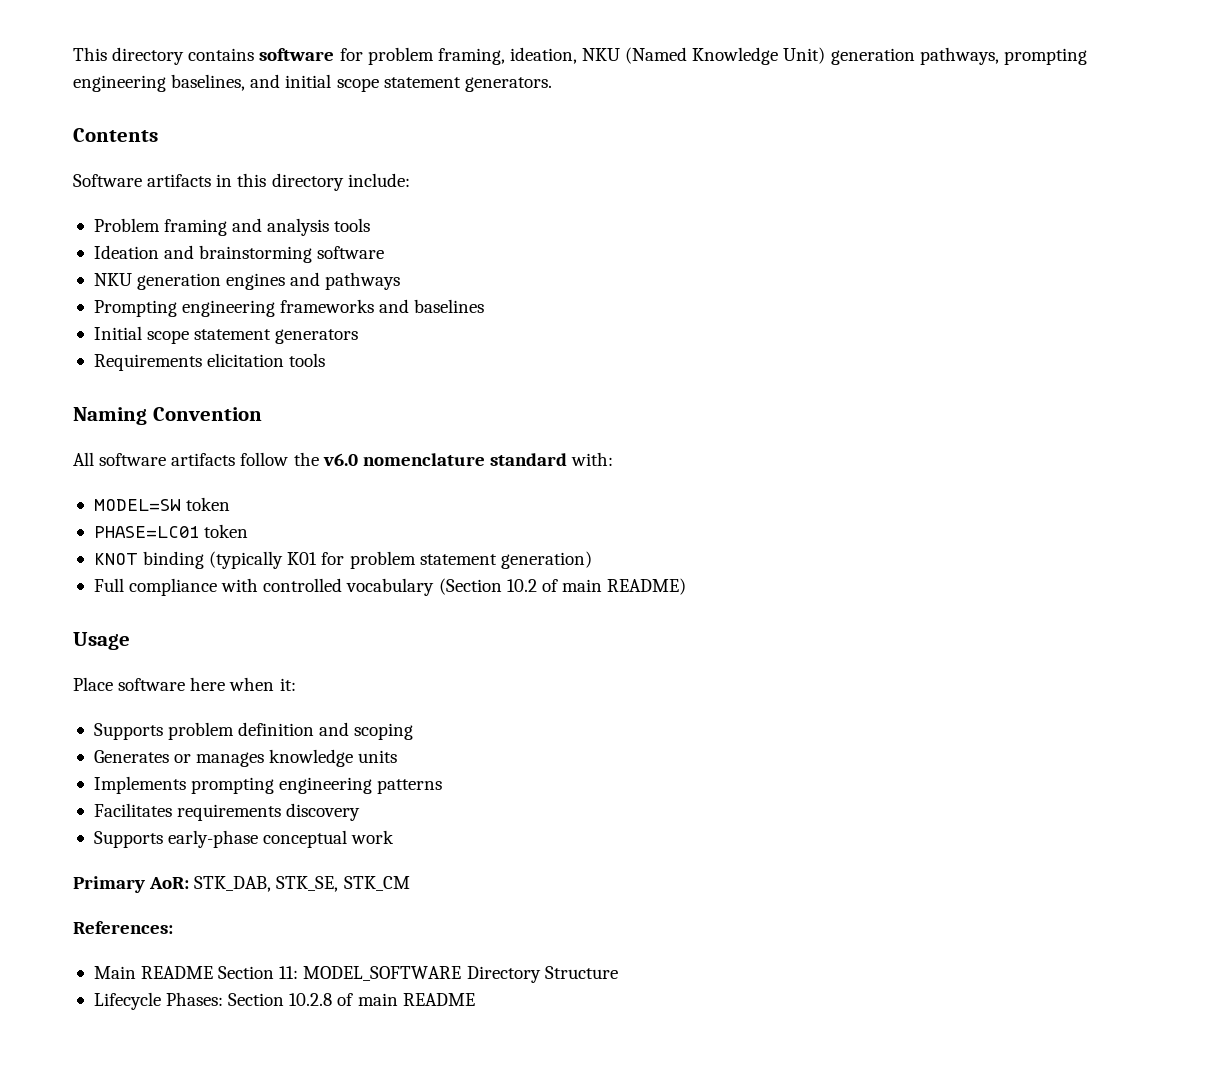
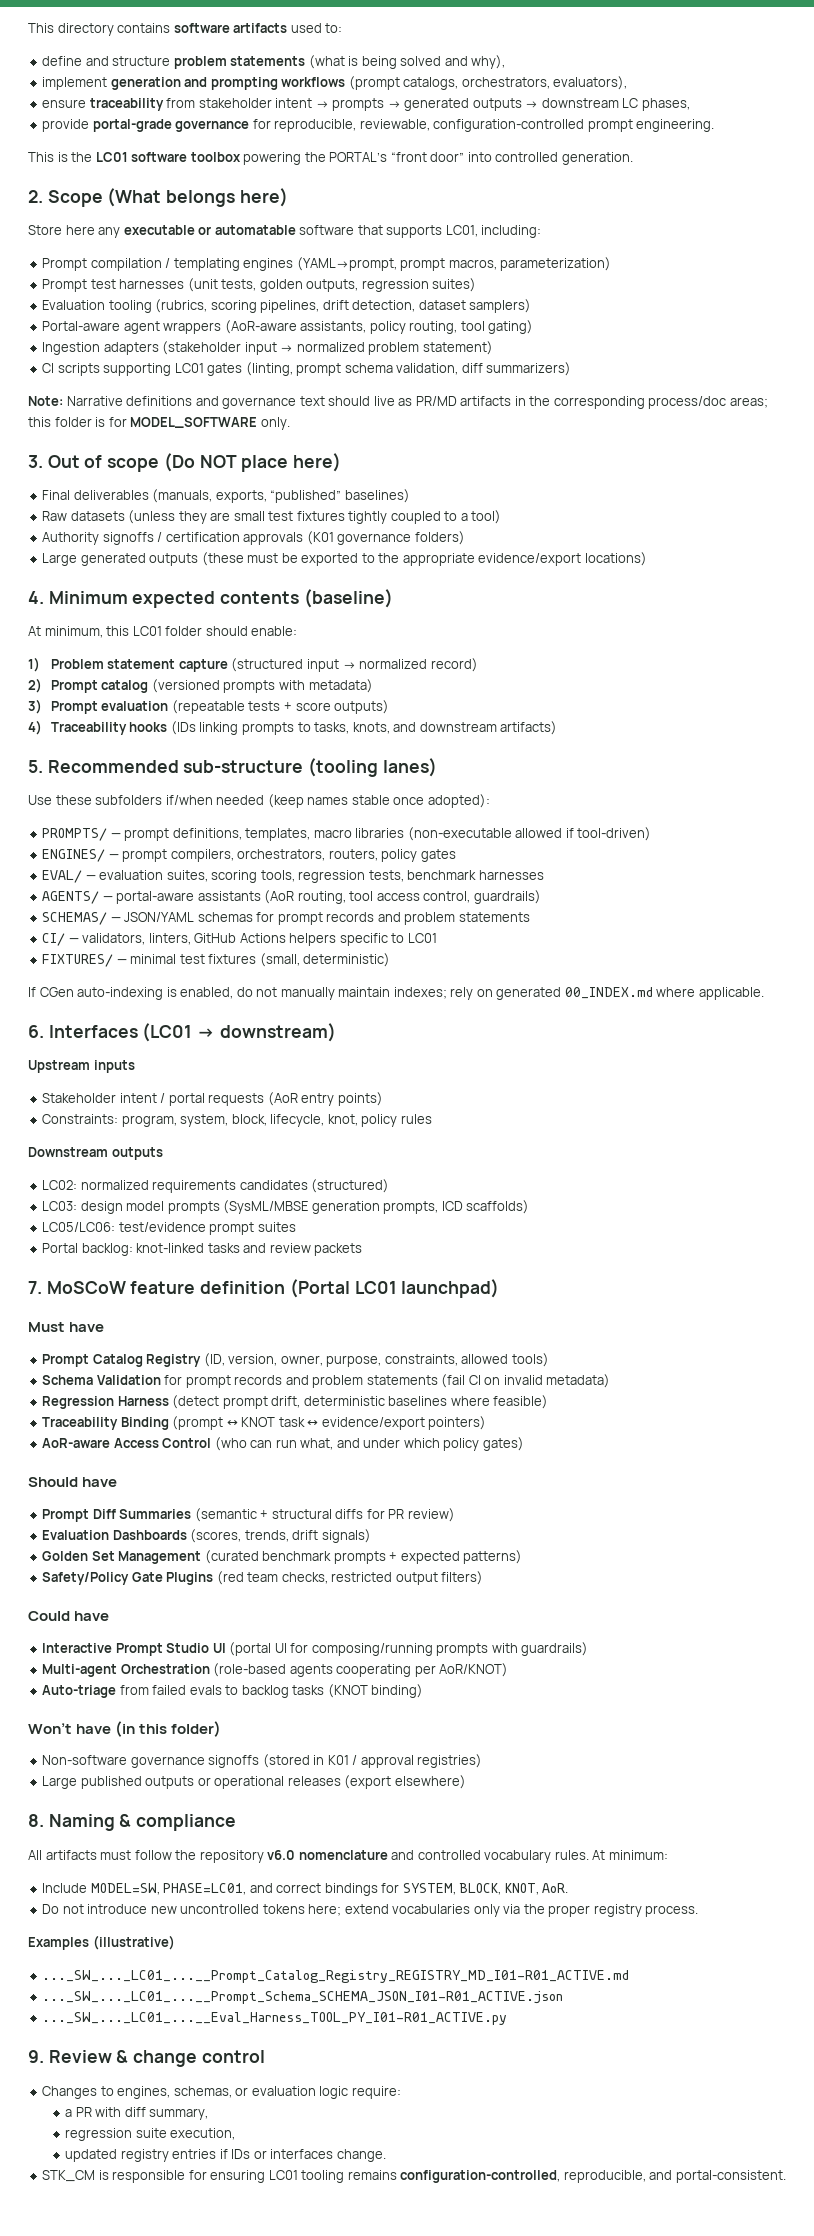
- This directory contains software for problem framing, ideation, NKU (Named Knowledge Unit) generation pathways, prompting engineering baselines, and initial scope statement generators.
- Contents
- Software artifacts in this directory include:
- Problem framing and analysis tools
- Ideation and brainstorming software
- NKU generation engines and pathways
- Prompting engineering frameworks and baselines
- Initial scope statement generators
- Requirements elicitation tools
- Naming Convention
+ This directory contains software artifacts used to:
+ define and structure problem statements (what is being solved and why),
+ implement generation and prompting workflows (prompt catalogs, orchestrators, evaluators),
+ ensure traceability from stakeholder intent → prompts → generated outputs → downstream LC phases,
+ provide portal-grade governance for reproducible, reviewable, configuration-controlled prompt engineering.
+ This is the LC01 software toolbox powering the PORTAL’s “front door” into controlled generation.
+ 2. Scope (What belongs here)
+ Store here any executable or automatable software that supports LC01, including:
+ Prompt compilation / templating engines (YAML→prompt, prompt macros, parameterization)
+ Prompt test harnesses (unit tests, golden outputs, regression suites)
+ Evaluation tooling (rubrics, scoring pipelines, drift detection, dataset samplers)
+ Portal-aware agent wrappers (AoR-aware assistants, policy routing, tool gating)
+ Ingestion adapters (stakeholder input → normalized problem statement)
+ CI scripts supporting LC01 gates (linting, prompt schema validation, diff summarizers)
+ Note: Narrative definitions and governance text should live as PR/MD artifacts in the corresponding process/doc areas; this folder is for MODEL_SOFTWARE only.
+ 3. Out of scope (Do NOT place here)
+ Final deliverables (manuals, exports, “published” baselines)
+ Raw datasets (unless they are small test fixtures tightly coupled to a tool)
+ Authority signoffs / certification approvals (K01 governance folders)
+ Large generated outputs (these must be exported to the appropriate evidence/export locations)
+ 4. Minimum expected contents (baseline)
+ At minimum, this LC01 folder should enable:
+ 1) Problem statement capture (structured input → normalized record)
+ 2) Prompt catalog (versioned prompts with metadata)
+ 3) Prompt evaluation (repeatable tests + score outputs)
+ 4) Traceability hooks (IDs linking prompts to tasks, knots, and downstream artifacts)
+ 5. Recommended sub-structure (tooling lanes)
+ Use these subfolders if/when needed (keep names stable once adopted):
+ PROMPTS/ — prompt definitions, templates, macro libraries (non-executable allowed if tool-driven)
+ ENGINES/ — prompt compilers, orchestrators, routers, policy gates
+ EVAL/ — evaluation suites, scoring tools, regression tests, benchmark harnesses
+ AGENTS/ — portal-aware assistants (AoR routing, tool access control, guardrails)
+ SCHEMAS/ — JSON/YAML schemas for prompt records and problem statements
+ CI/ — validators, linters, GitHub Actions helpers specific to LC01
+ FIXTURES/ — minimal test fixtures (small, deterministic)
+ If CGen auto-indexing is enabled, do not manually maintain indexes; rely on generated 00_INDEX.md where applicable.
+ 6. Interfaces (LC01 → downstream)
+ Upstream inputs
+ Stakeholder intent / portal requests (AoR entry points)
+ Constraints: program, system, block, lifecycle, knot, policy rules
+ Downstream outputs
+ LC02: normalized requirements candidates (structured)
+ LC03: design model prompts (SysML/MBSE generation prompts, ICD scaffolds)
+ LC05/LC06: test/evidence prompt suites
+ Portal backlog: knot-linked tasks and review packets
+ 7. MoSCoW feature definition (Portal LC01 launchpad)
+ Must have
+ Prompt Catalog Registry (ID, version, owner, purpose, constraints, allowed tools)
+ Schema Validation for prompt records and problem statements (fail CI on invalid metadata)
+ Regression Harness (detect prompt drift, deterministic baselines where feasible)
+ Traceability Binding (prompt ↔ KNOT task ↔ evidence/export pointers)
+ AoR-aware Access Control (who can run what, and under which policy gates)
+ Should have
+ Prompt Diff Summaries (semantic + structural diffs for PR review)
+ Evaluation Dashboards (scores, trends, drift signals)
+ Golden Set Management (curated benchmark prompts + expected patterns)
+ Safety/Policy Gate Plugins (red team checks, restricted output filters)
+ Could have
+ Interactive Prompt Studio UI (portal UI for composing/running prompts with guardrails)
+ Multi-agent Orchestration (role-based agents cooperating per AoR/KNOT)
+ Auto-triage from failed evals to backlog tasks (KNOT binding)
+ Won’t have (in this folder)
+ Non-software governance signoffs (stored in K01 / approval registries)
+ Large published outputs or operational releases (export elsewhere)
+ 8. Naming & compliance
- All software artifacts follow the v6.0 nomenclature standard with:
- MODEL=SW token
- PHASE=LC01 token
- KNOT binding (typically K01 for problem statement generation)
- Full compliance with controlled vocabulary (Section 10.2 of main README)
- Usage
- Place software here when it:
- Supports problem definition and scoping
- Generates or manages knowledge units
- Implements prompting engineering patterns
- Facilitates requirements discovery
- Supports early-phase conceptual work
- Primary AoR: STK_DAB, STK_SE, STK_CM
- References:
- Main README Section 11: MODEL_SOFTWARE Directory Structure
- Lifecycle Phases: Section 10.2.8 of main README
+ All artifacts must follow the repository v6.0 nomenclature and controlled vocabulary rules. At minimum:
+ Include MODEL=SW, PHASE=LC01, and correct bindings for SYSTEM, BLOCK, KNOT, AoR.
+ Do not introduce new uncontrolled tokens here; extend vocabularies only via the proper registry process.
+ Examples (illustrative)
+ ..._SW_..._LC01_...__Prompt_Catalog_Registry_REGISTRY_MD_I01-R01_ACTIVE.md
+ ..._SW_..._LC01_...__Prompt_Schema_SCHEMA_JSON_I01-R01_ACTIVE.json
+ ..._SW_..._LC01_...__Eval_Harness_TOOL_PY_I01-R01_ACTIVE.py
+ 9. Review & change control
+ Changes to engines, schemas, or evaluation logic require:
+ a PR with diff summary,
+ regression suite execution,
+ updated registry entries if IDs or interfaces change.
+ STK_CM is responsible for ensuring LC01 tooling remains configuration-controlled, reproducible, and portal-consistent.

